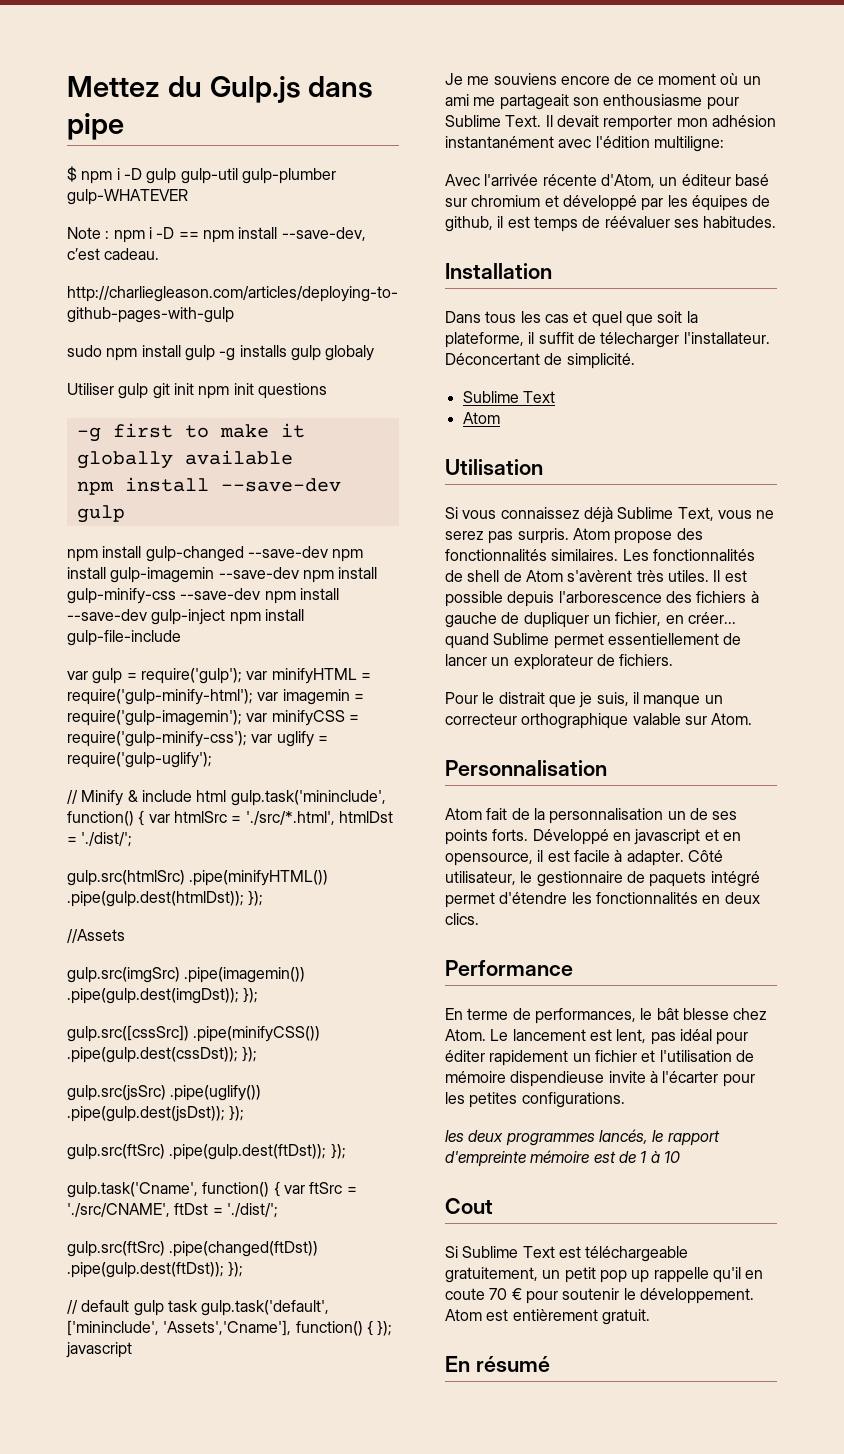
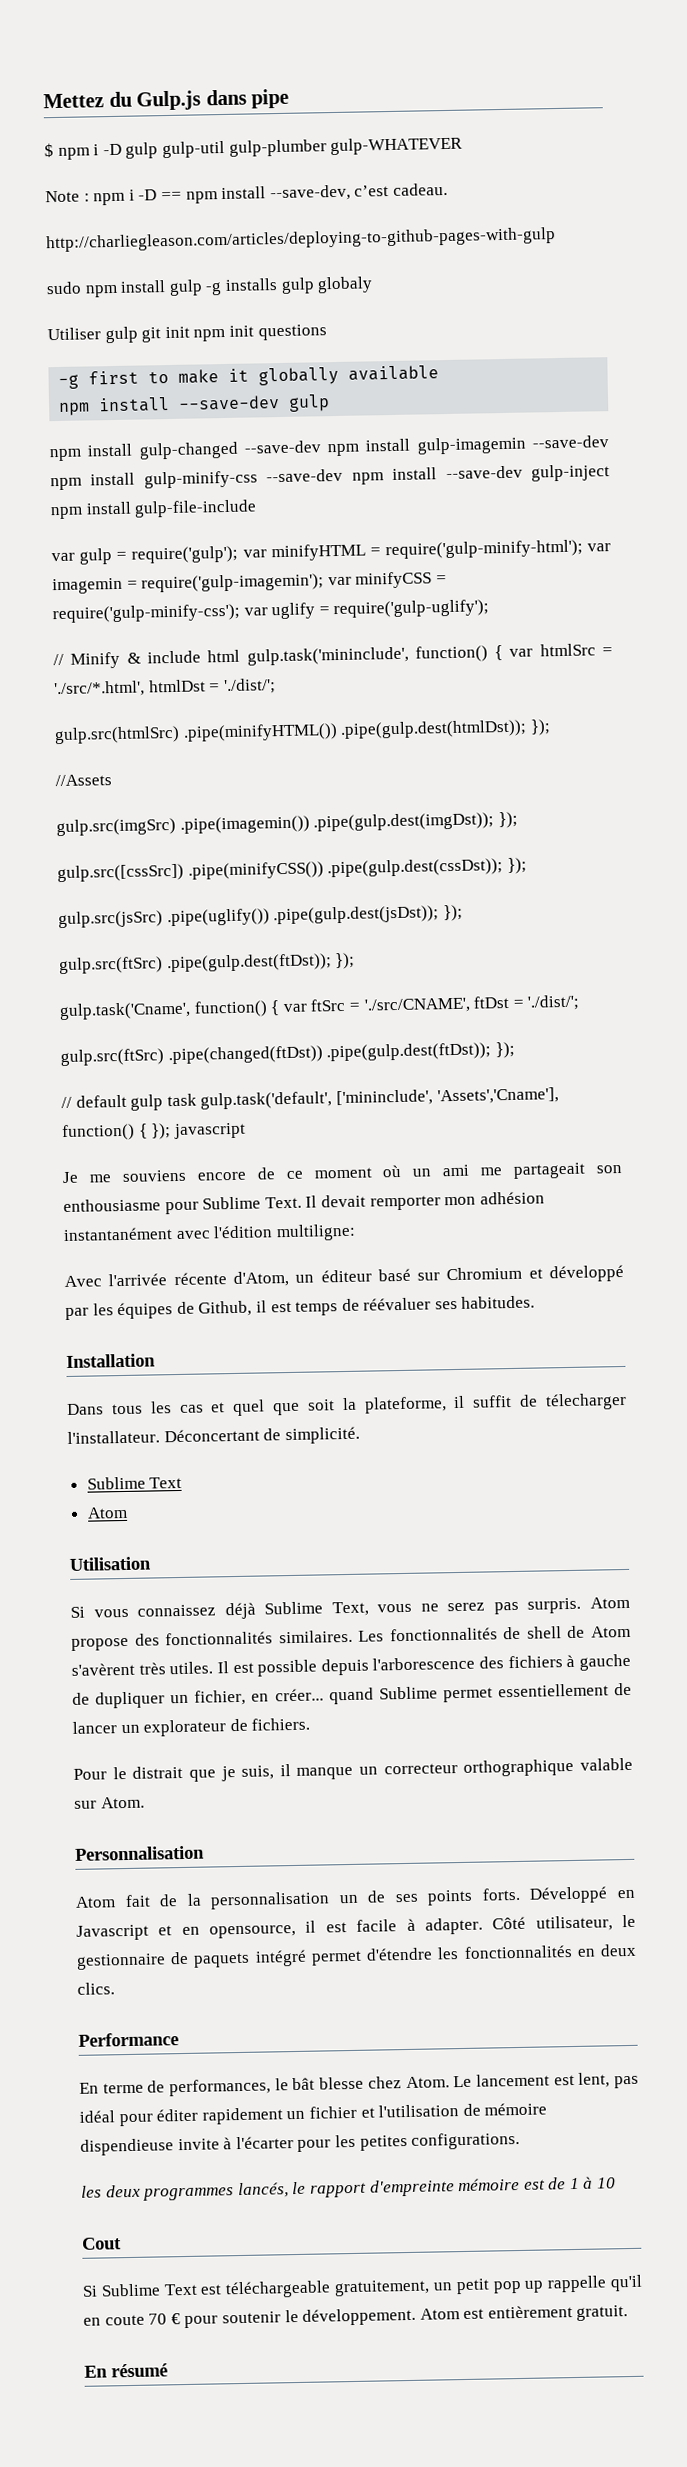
- Avec l'arrivée récente d'Atom, un éditeur basé sur chromium et développé par les équipes de github, il est temps de réévaluer ses habitudes.
+ Avec l'arrivée récente d'Atom, un éditeur basé sur Chromium et développé par les équipes de Github, il est temps de réévaluer ses habitudes.
- Développé en javascript et en opensource, il est facile à adapter.
+ Développé en Javascript et en opensource, il est facile à adapter.

